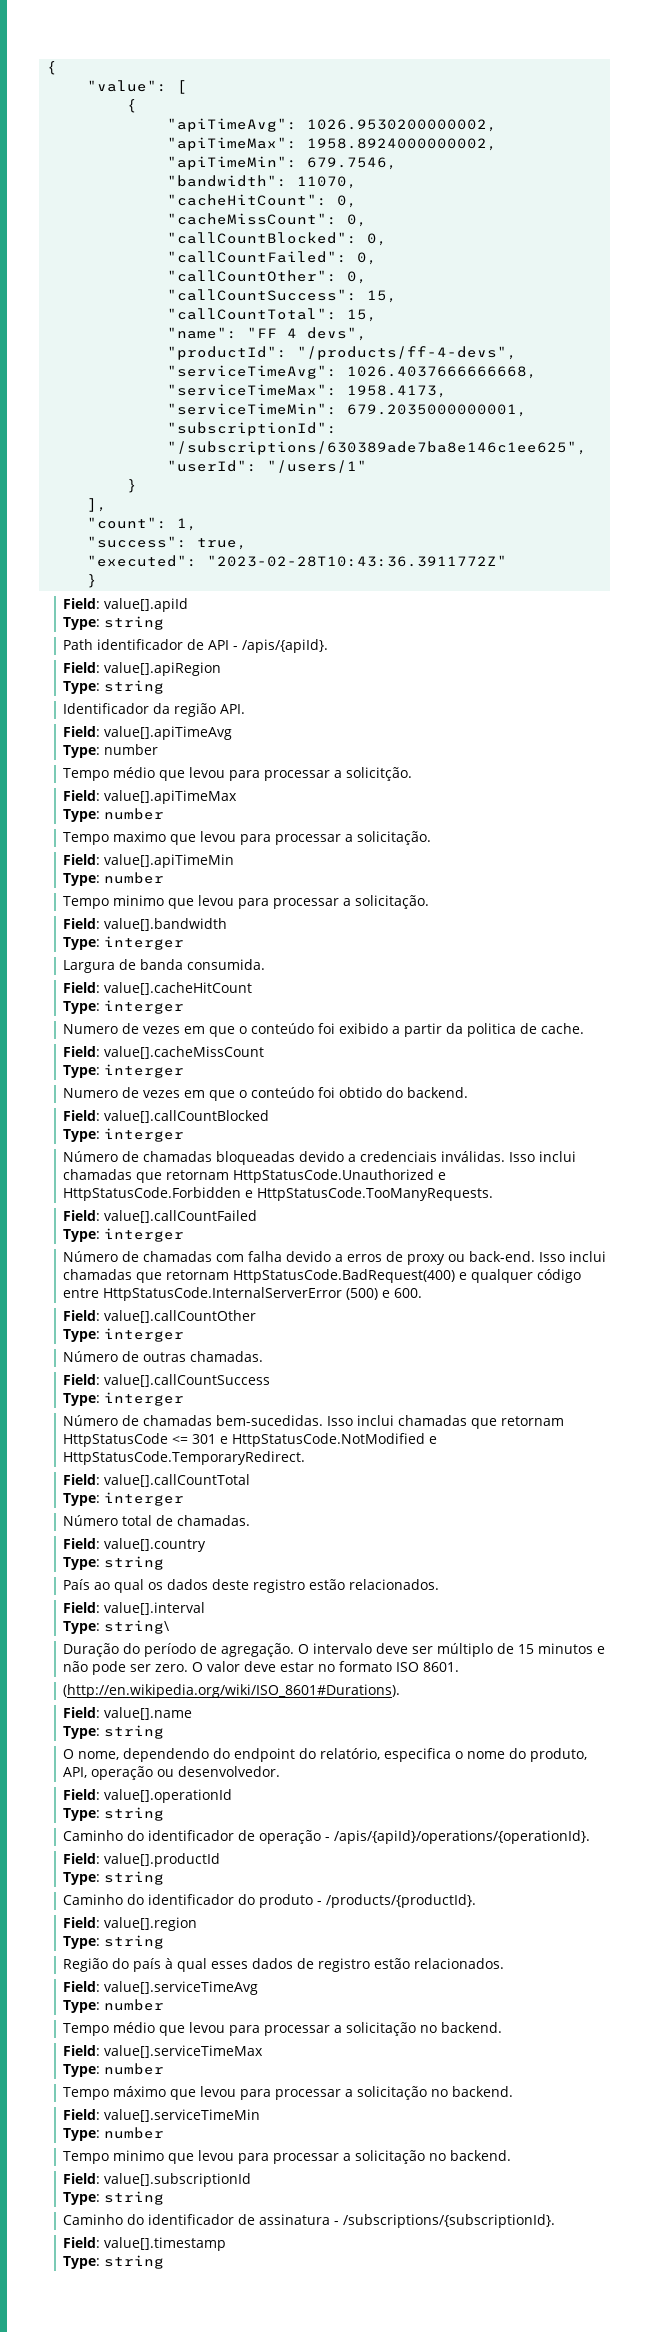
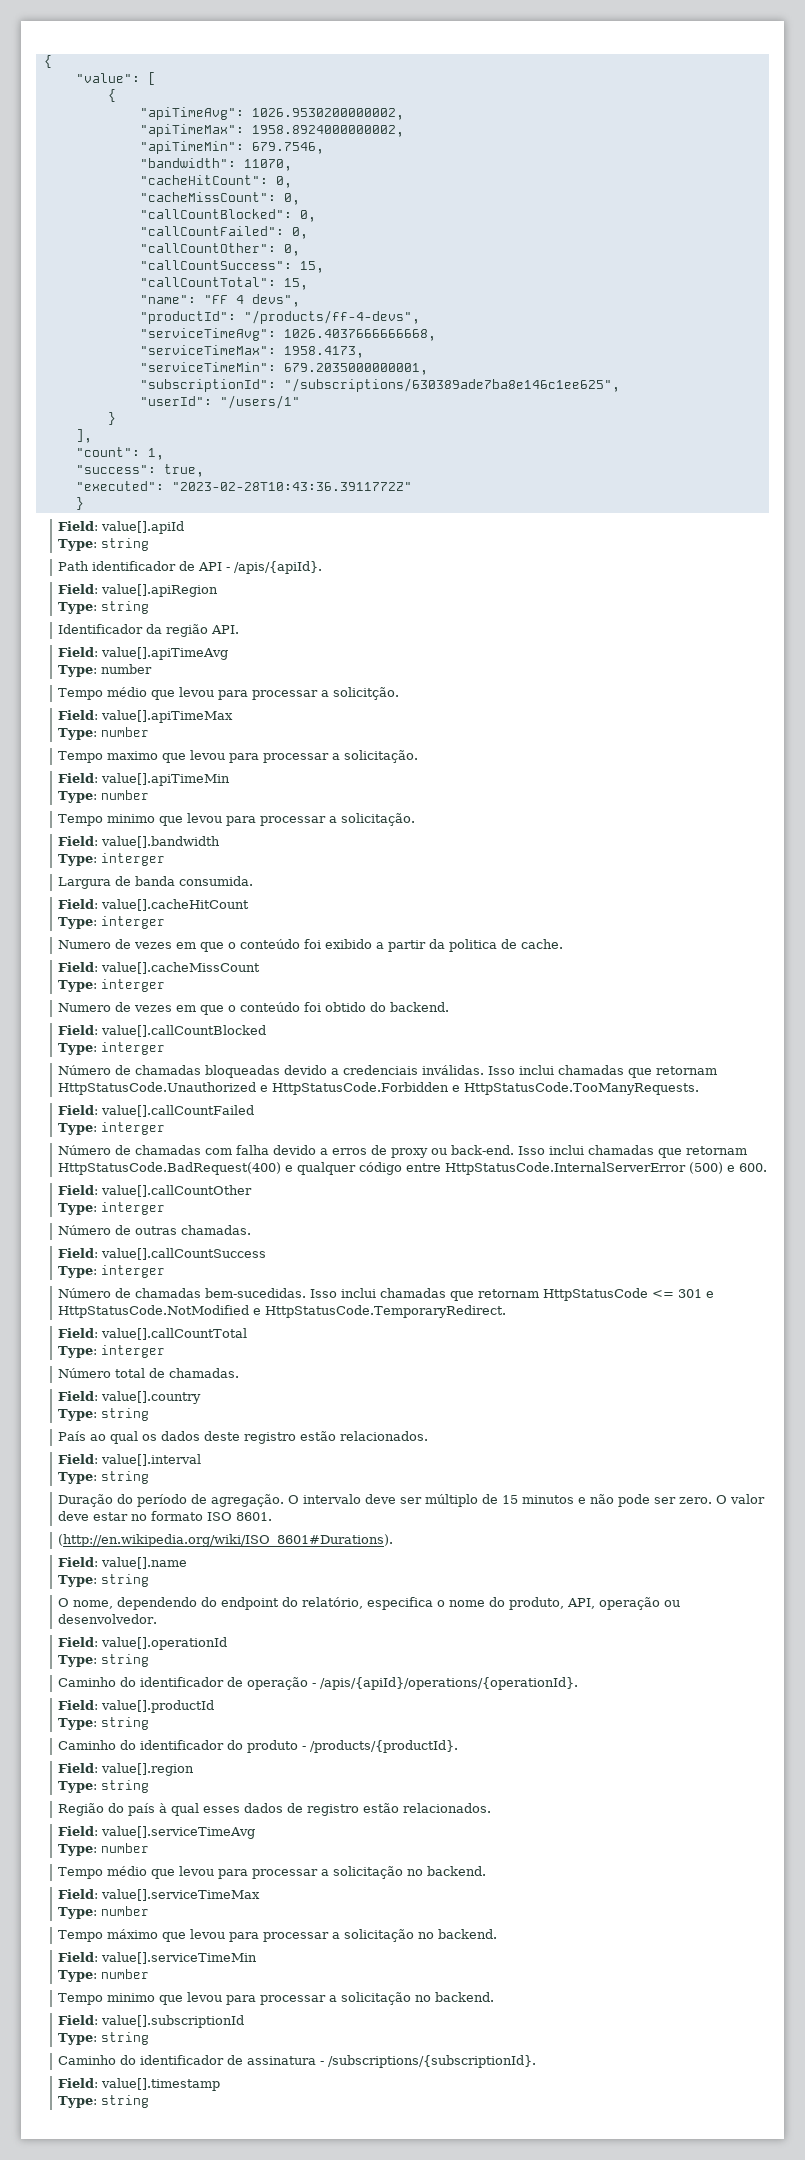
  Field: value[].interval
- Type: string\
+ Type: string

